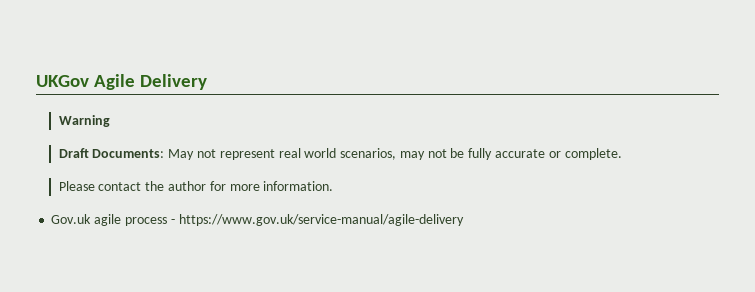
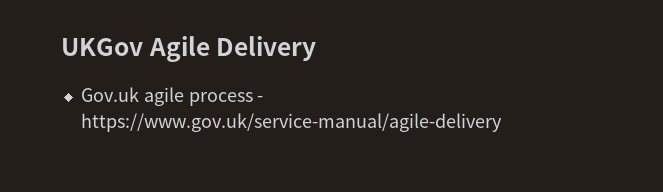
- Warning
- Draft Documents: May not represent real world scenarios, may not be fully accurate or complete.
- Please contact the author for more information.

